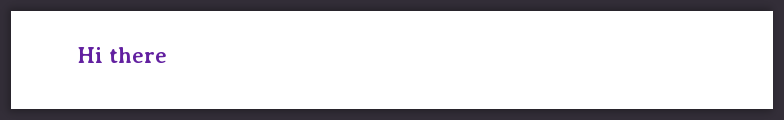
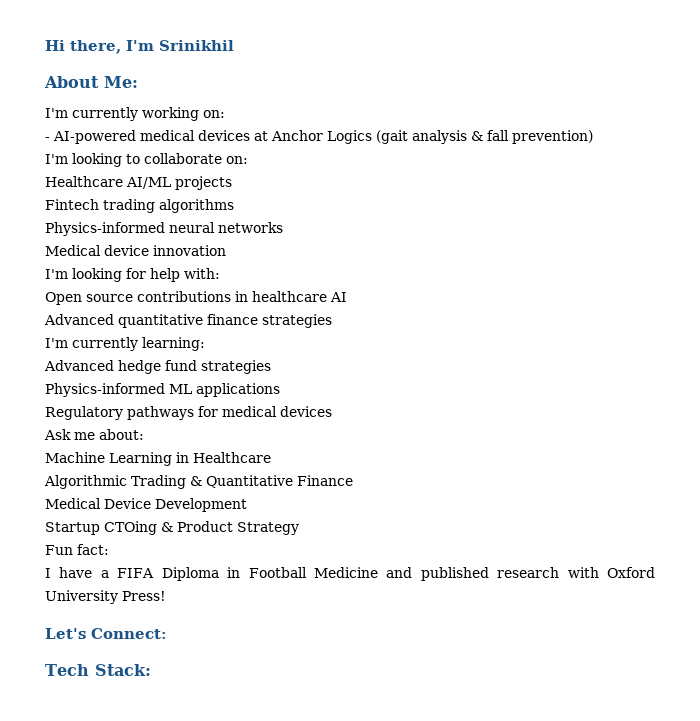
- Hi there
+ Hi there, I'm Srinikhil
+ About Me:
+ I'm currently working on:
+ - AI-powered medical devices at Anchor Logics (gait analysis & fall prevention)
+ I'm looking to collaborate on:
+ Healthcare AI/ML projects
+ Fintech trading algorithms
+ Physics-informed neural networks
+ Medical device innovation
+ I'm looking for help with:
+ Open source contributions in healthcare AI
+ Advanced quantitative finance strategies
+ I'm currently learning:
+ Advanced hedge fund strategies
+ Physics-informed ML applications
+ Regulatory pathways for medical devices
+ Ask me about:
+ Machine Learning in Healthcare
+ Algorithmic Trading & Quantitative Finance
+ Medical Device Development
+ Startup CTOing & Product Strategy
+ Fun fact:
+ I have a FIFA Diploma in Football Medicine and published research with Oxford University Press!
+ Let's Connect:
+ Tech Stack:

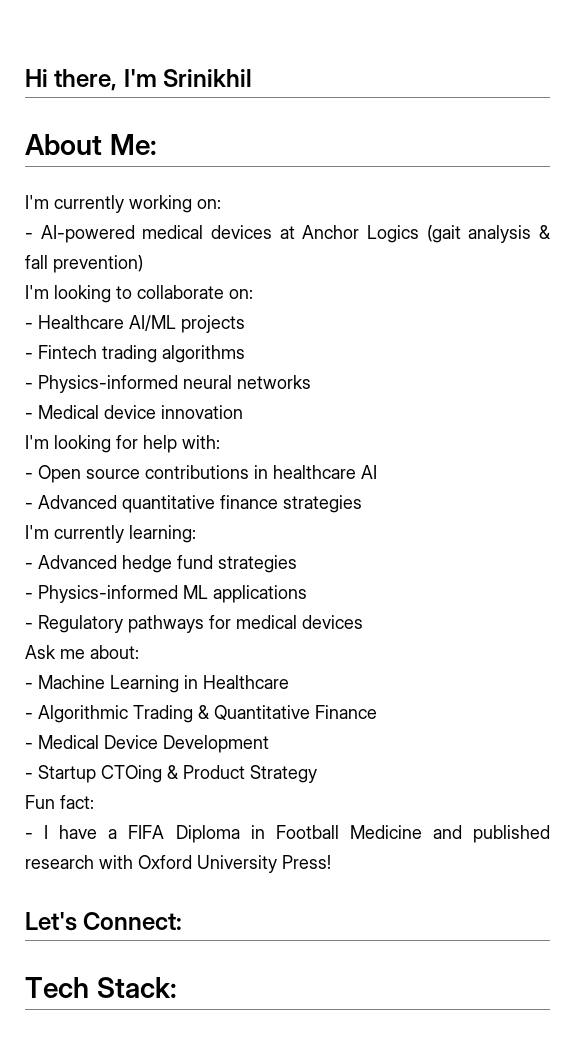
- Healthcare AI/ML projects
+ - Healthcare AI/ML projects
- Fintech trading algorithms
+ - Fintech trading algorithms
- Physics-informed neural networks
+ - Physics-informed neural networks
- Medical device innovation
+ - Medical device innovation
- Open source contributions in healthcare AI
+ - Open source contributions in healthcare AI
- Advanced quantitative finance strategies
+ - Advanced quantitative finance strategies
- Advanced hedge fund strategies
+ - Advanced hedge fund strategies
- Physics-informed ML applications
+ - Physics-informed ML applications
- Regulatory pathways for medical devices
+ - Regulatory pathways for medical devices
- Machine Learning in Healthcare
+ - Machine Learning in Healthcare
- Algorithmic Trading & Quantitative Finance
+ - Algorithmic Trading & Quantitative Finance
- Medical Device Development
+ - Medical Device Development
- Startup CTOing & Product Strategy
+ - Startup CTOing & Product Strategy
- I have a FIFA Diploma in Football Medicine and published research with Oxford University Press!
+ - I have a FIFA Diploma in Football Medicine and published research with Oxford University Press!

